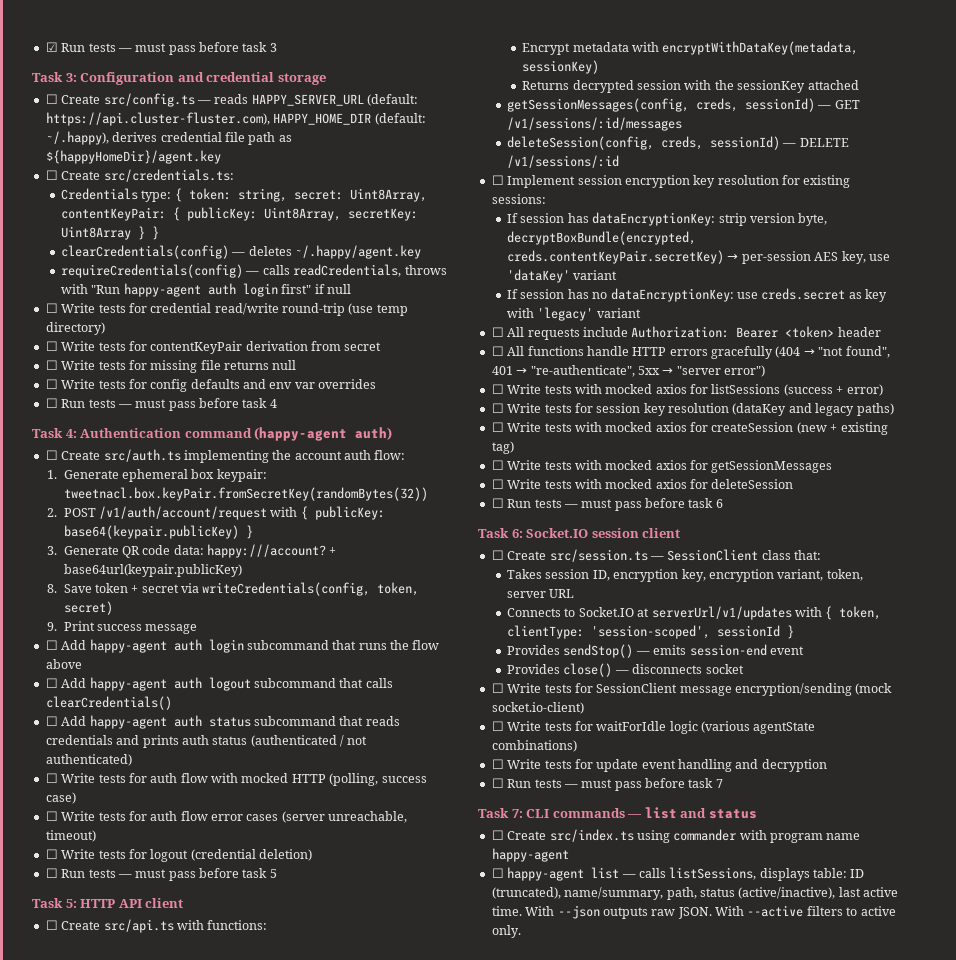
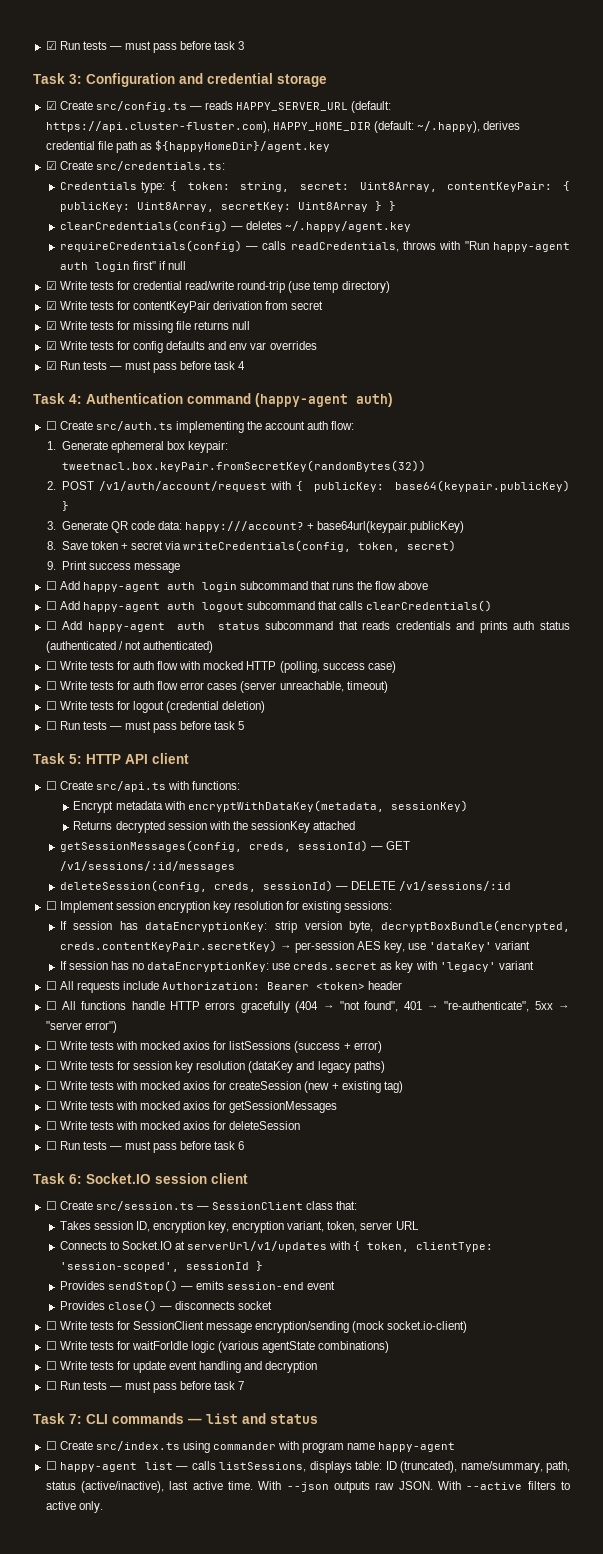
- ☐ Create src/config.ts — reads HAPPY_SERVER_URL (default: https://api.cluster-fluster.com), HAPPY_HOME_DIR (default: ~/.happy), derives credential file path as ${happyHomeDir}/agent.key
+ ☑ Create src/config.ts — reads HAPPY_SERVER_URL (default: https://api.cluster-fluster.com), HAPPY_HOME_DIR (default: ~/.happy), derives credential file path as ${happyHomeDir}/agent.key
- ☐ Create src/credentials.ts:
+ ☑ Create src/credentials.ts:
- ☐ Write tests for credential read/write round-trip (use temp directory)
+ ☑ Write tests for credential read/write round-trip (use temp directory)
- ☐ Write tests for contentKeyPair derivation from secret
+ ☑ Write tests for contentKeyPair derivation from secret
- ☐ Write tests for missing file returns null
+ ☑ Write tests for missing file returns null
- ☐ Write tests for config defaults and env var overrides
+ ☑ Write tests for config defaults and env var overrides
- ☐ Run tests — must pass before task 4
+ ☑ Run tests — must pass before task 4

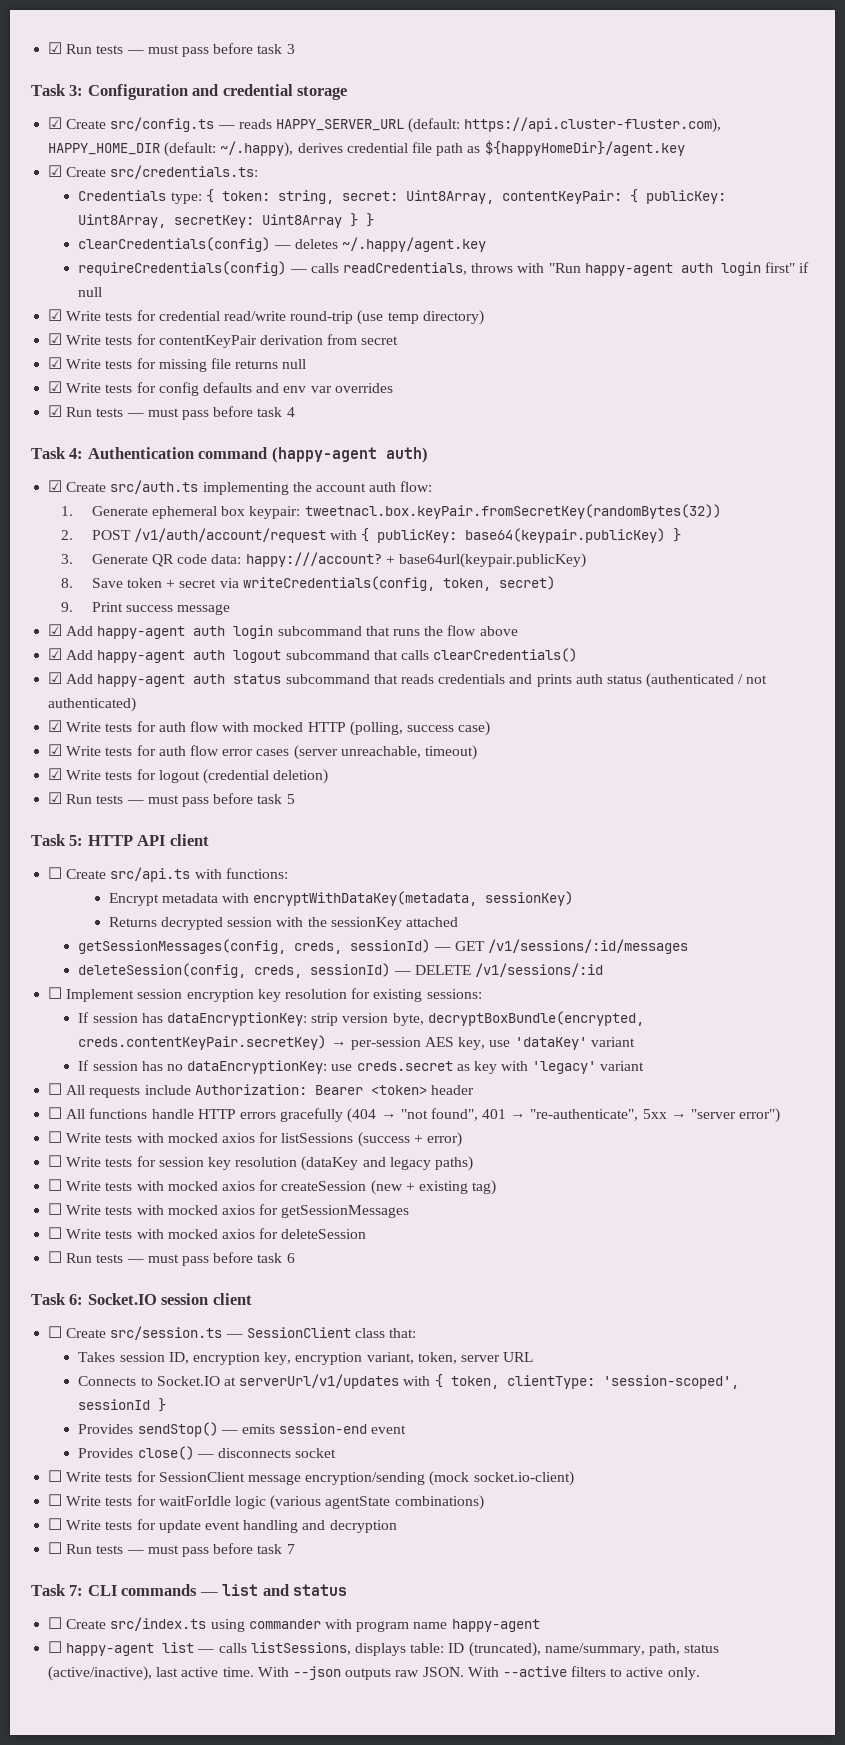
- ☐ Create src/auth.ts implementing the account auth flow:
+ ☑ Create src/auth.ts implementing the account auth flow:
- ☐ Add happy-agent auth login subcommand that runs the flow above
+ ☑ Add happy-agent auth login subcommand that runs the flow above
- ☐ Add happy-agent auth logout subcommand that calls clearCredentials()
+ ☑ Add happy-agent auth logout subcommand that calls clearCredentials()
- ☐ Add happy-agent auth status subcommand that reads credentials and prints auth status (authenticated / not authenticated)
+ ☑ Add happy-agent auth status subcommand that reads credentials and prints auth status (authenticated / not authenticated)
- ☐ Write tests for auth flow with mocked HTTP (polling, success case)
+ ☑ Write tests for auth flow with mocked HTTP (polling, success case)
- ☐ Write tests for auth flow error cases (server unreachable, timeout)
+ ☑ Write tests for auth flow error cases (server unreachable, timeout)
- ☐ Write tests for logout (credential deletion)
+ ☑ Write tests for logout (credential deletion)
- ☐ Run tests — must pass before task 5
+ ☑ Run tests — must pass before task 5

